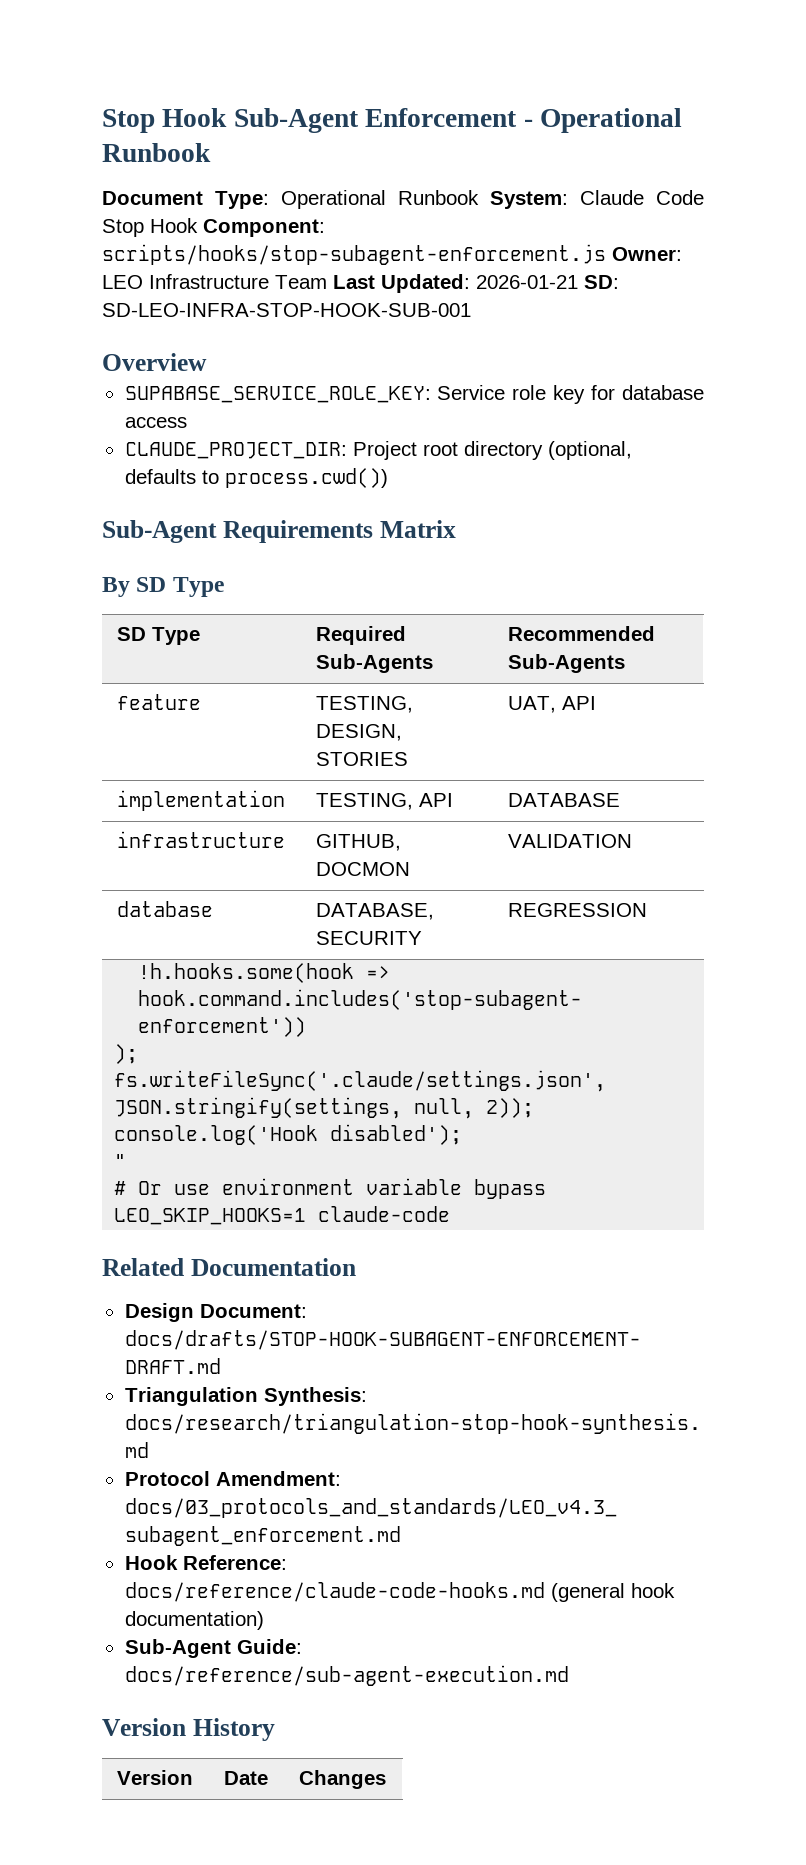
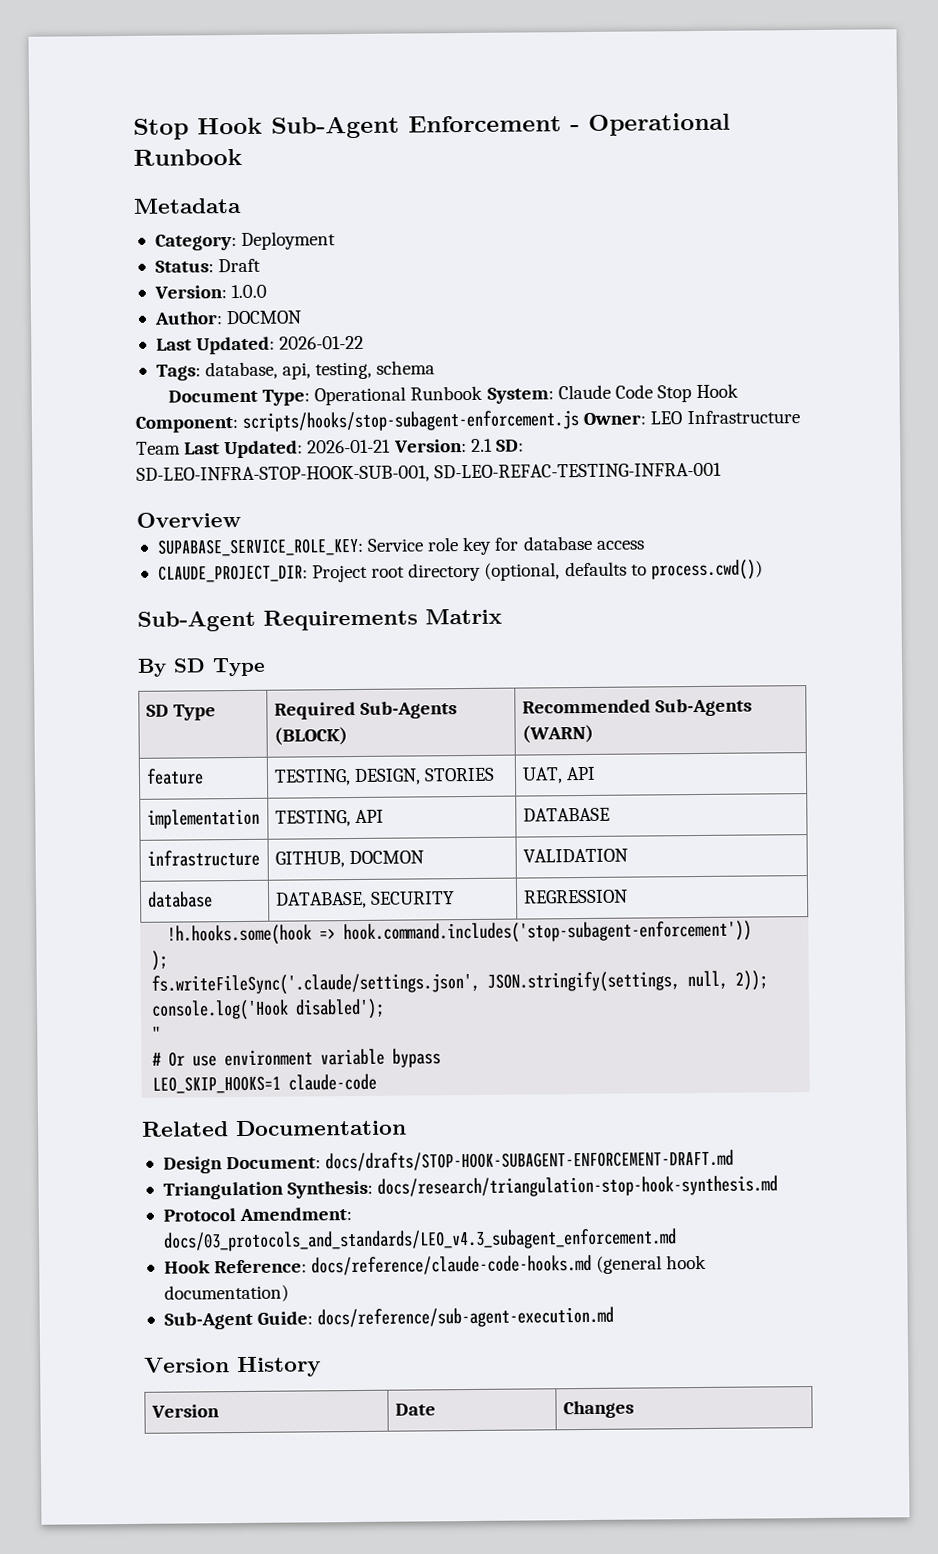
+ Metadata
+ Category: Deployment
+ Status: Draft
+ Version: 1.0.0
+ Author: DOCMON
+ Last Updated: 2026-01-22
+ Tags: database, api, testing, schema
- Document Type: Operational Runbook System: Claude Code Stop Hook Component: scripts/hooks/stop-subagent-enforcement.js Owner: LEO Infrastructure Team Last Updated: 2026-01-21 SD: SD-LEO-INFRA-STOP-HOOK-SUB-001
+ Document Type: Operational Runbook System: Claude Code Stop Hook Component: scripts/hooks/stop-subagent-enforcement.js Owner: LEO Infrastructure Team Last Updated: 2026-01-21 Version: 2.1 SD: SD-LEO-INFRA-STOP-HOOK-SUB-001, SD-LEO-REFAC-TESTING-INFRA-001
- SD Type | Required Sub-Agents | Recommended Sub-Agents
+ SD Type | Required Sub-Agents (BLOCK) | Recommended Sub-Agents (WARN)

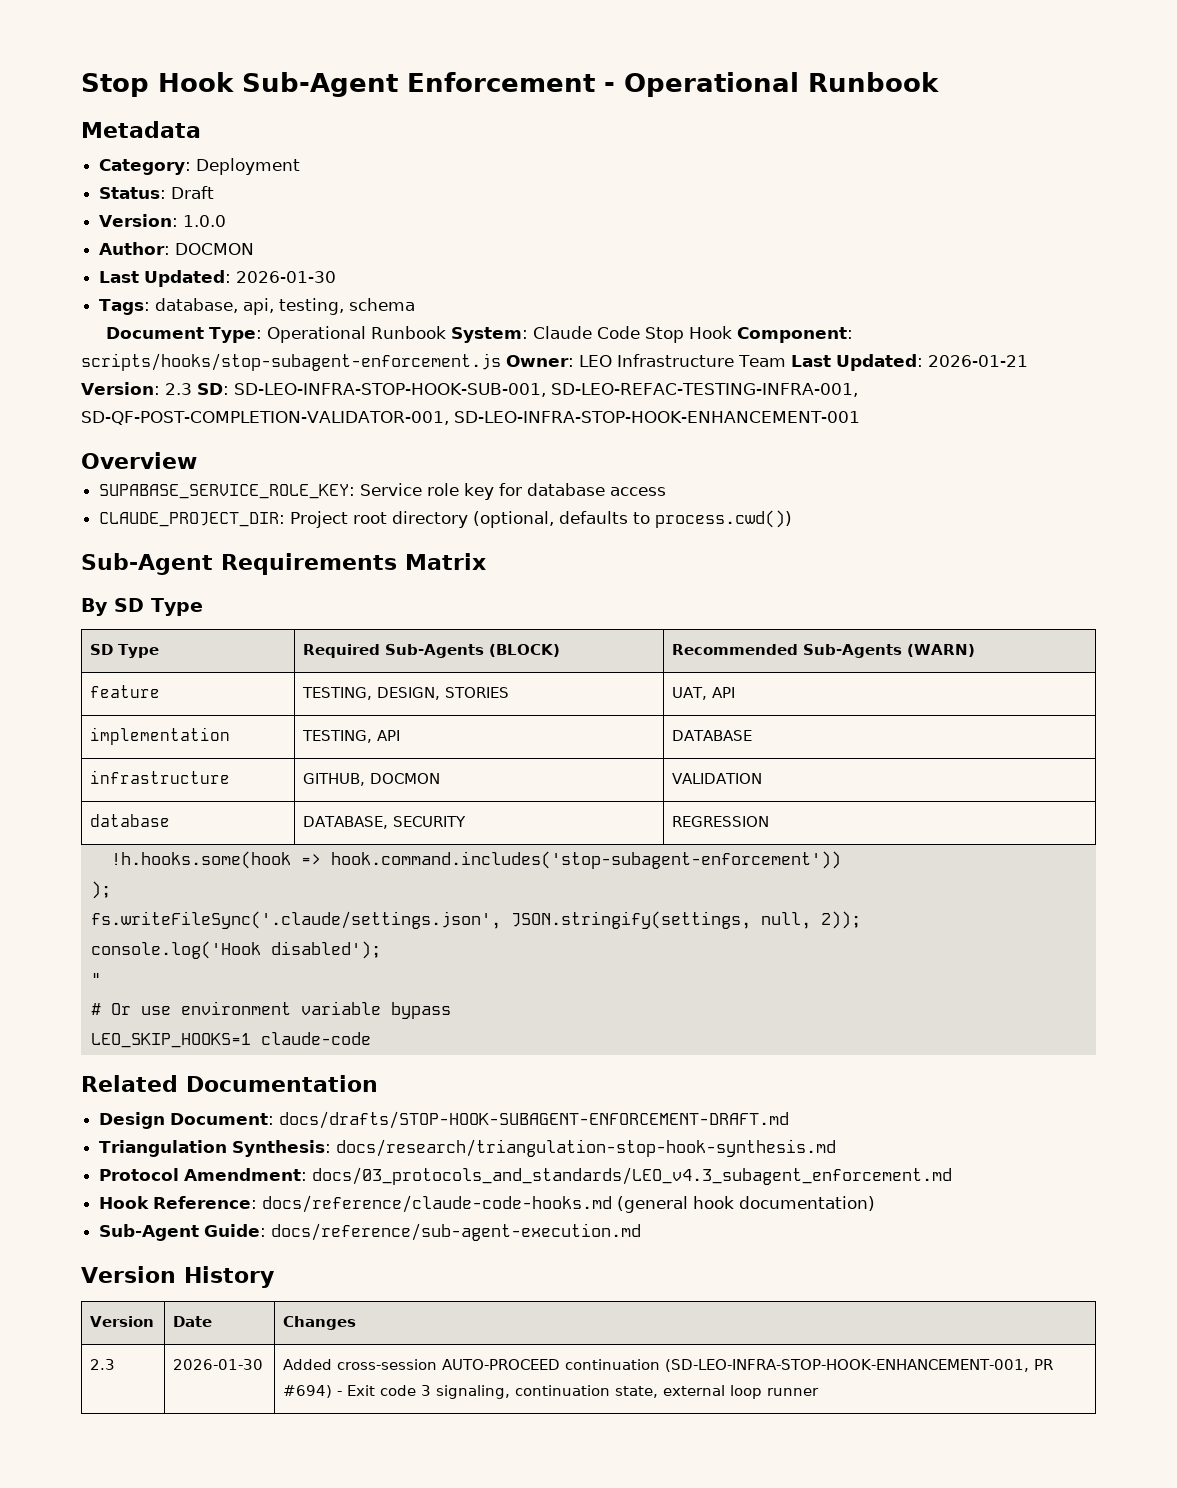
- Last Updated: 2026-01-22
+ Last Updated: 2026-01-30
- Document Type: Operational Runbook System: Claude Code Stop Hook Component: scripts/hooks/stop-subagent-enforcement.js Owner: LEO Infrastructure Team Last Updated: 2026-01-21 Version: 2.1 SD: SD-LEO-INFRA-STOP-HOOK-SUB-001, SD-LEO-REFAC-TESTING-INFRA-001
+ Document Type: Operational Runbook System: Claude Code Stop Hook Component: scripts/hooks/stop-subagent-enforcement.js Owner: LEO Infrastructure Team Last Updated: 2026-01-21 Version: 2.3 SD: SD-LEO-INFRA-STOP-HOOK-SUB-001, SD-LEO-REFAC-TESTING-INFRA-001, SD-QF-POST-COMPLETION-VALIDATOR-001, SD-LEO-INFRA-STOP-HOOK-ENHANCEMENT-001
+ 2.3 | 2026-01-30 | Added cross-session AUTO-PROCEED continuation (SD-LEO-INFRA-STOP-HOOK-ENHANCEMENT-001, PR #694) - Exit code 3 signaling, continuation state, external loop runner

